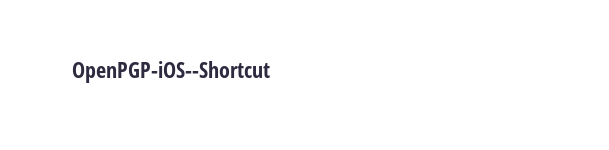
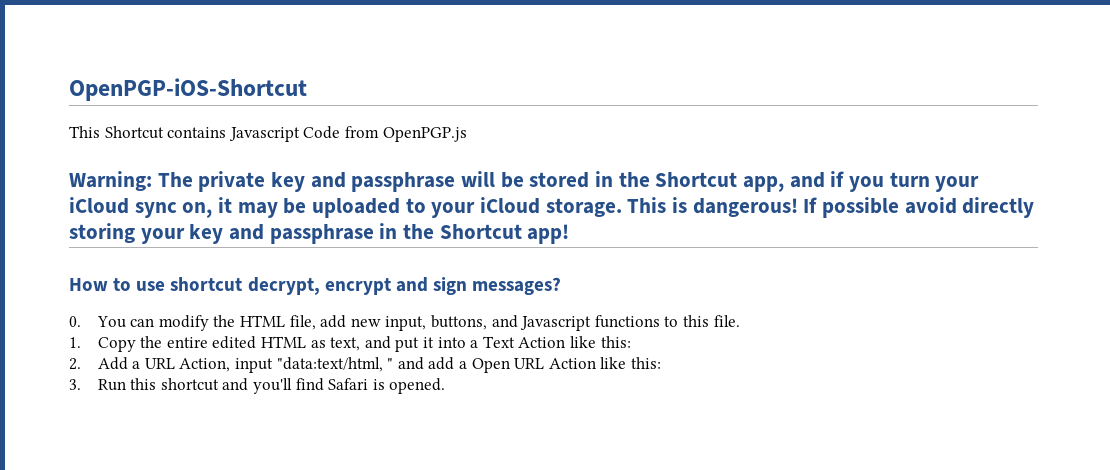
- OpenPGP-iOS--Shortcut
+ OpenPGP-iOS-Shortcut
+ This Shortcut contains Javascript Code from OpenPGP.js
+ Warning: The private key and passphrase will be stored in the Shortcut app, and if you turn your iCloud sync on, it may be uploaded to your iCloud storage. This is dangerous! If possible avoid directly storing your key and passphrase in the Shortcut app!
+ How to use shortcut decrypt, encrypt and sign messages?
+ 0. You can modify the HTML file, add new input, buttons, and Javascript functions to this file.
+ 1. Copy the entire edited HTML as text, and put it into a Text Action like this:
+ 2. Add a URL Action, input "data:text/html, " and add a Open URL Action like this:
+ 3. Run this shortcut and you'll find Safari is opened.

